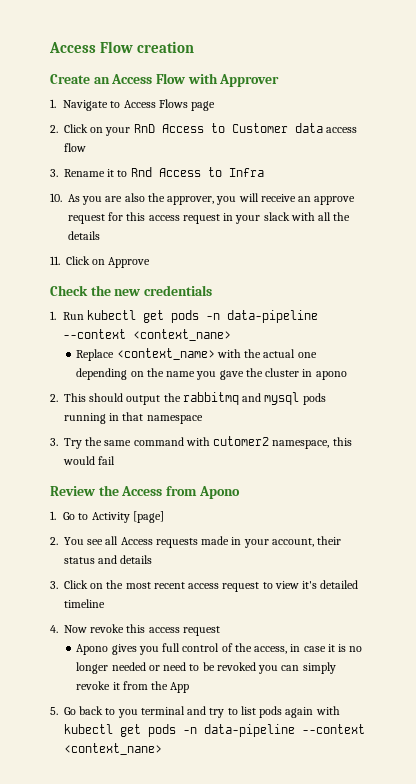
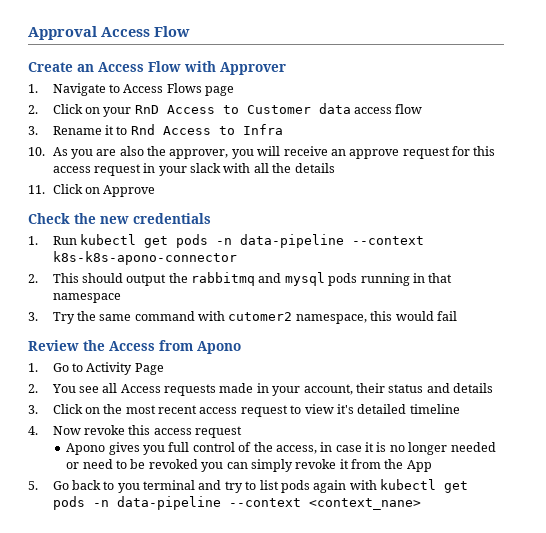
- Access Flow creation
+ Approval Access Flow
- 1. Run kubectl get pods -n data-pipeline --context <context_nane>
- Replace <context_name> with the actual one depending on the name you gave the cluster in apono
+ 1. Run kubectl get pods -n data-pipeline --context k8s-k8s-apono-connector
- 1. Go to Activity [page]
+ 1. Go to Activity Page

